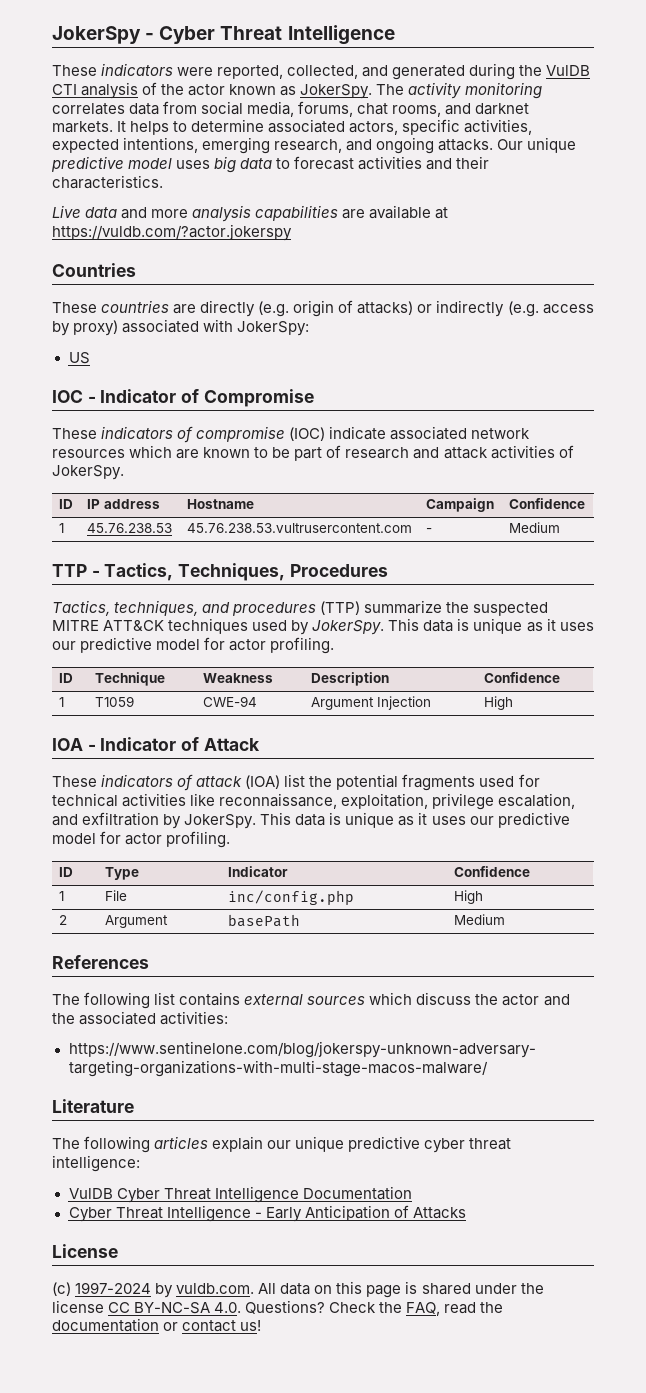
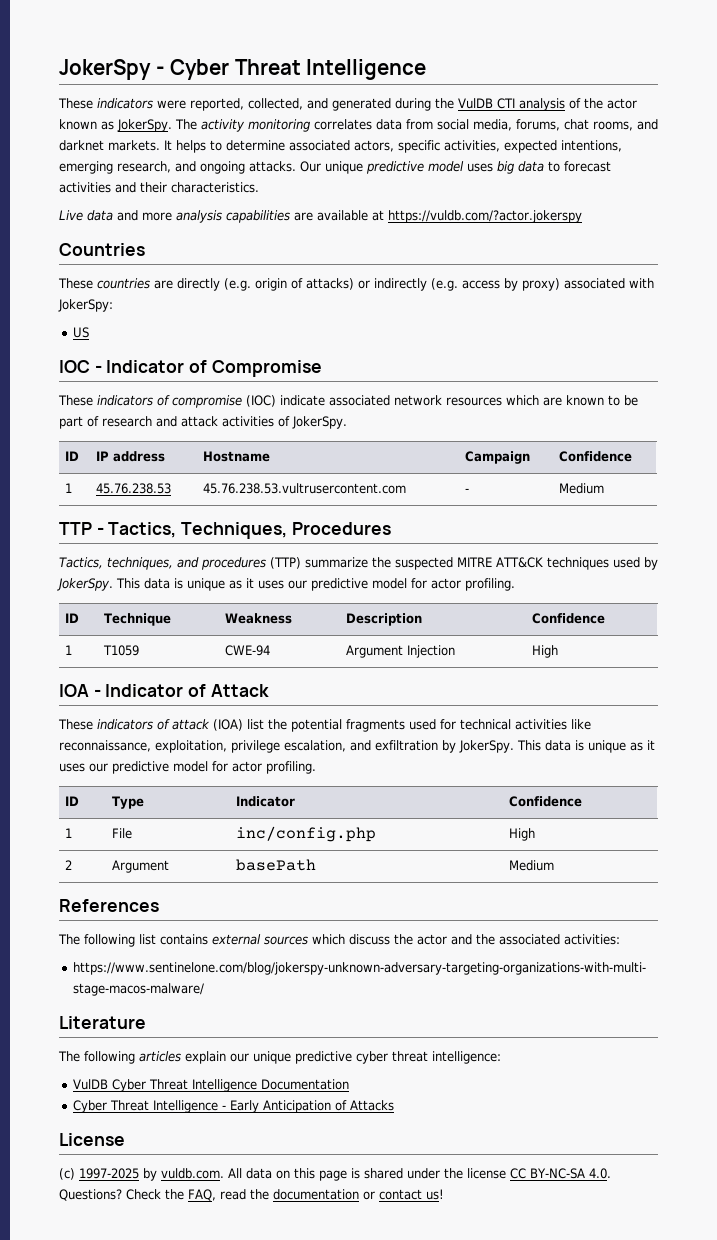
- (c) 1997-2024 by vuldb.com. All data on this page is shared under the license CC BY-NC-SA 4.0. Questions?
+ (c) 1997-2025 by vuldb.com. All data on this page is shared under the license CC BY-NC-SA 4.0. Questions?

